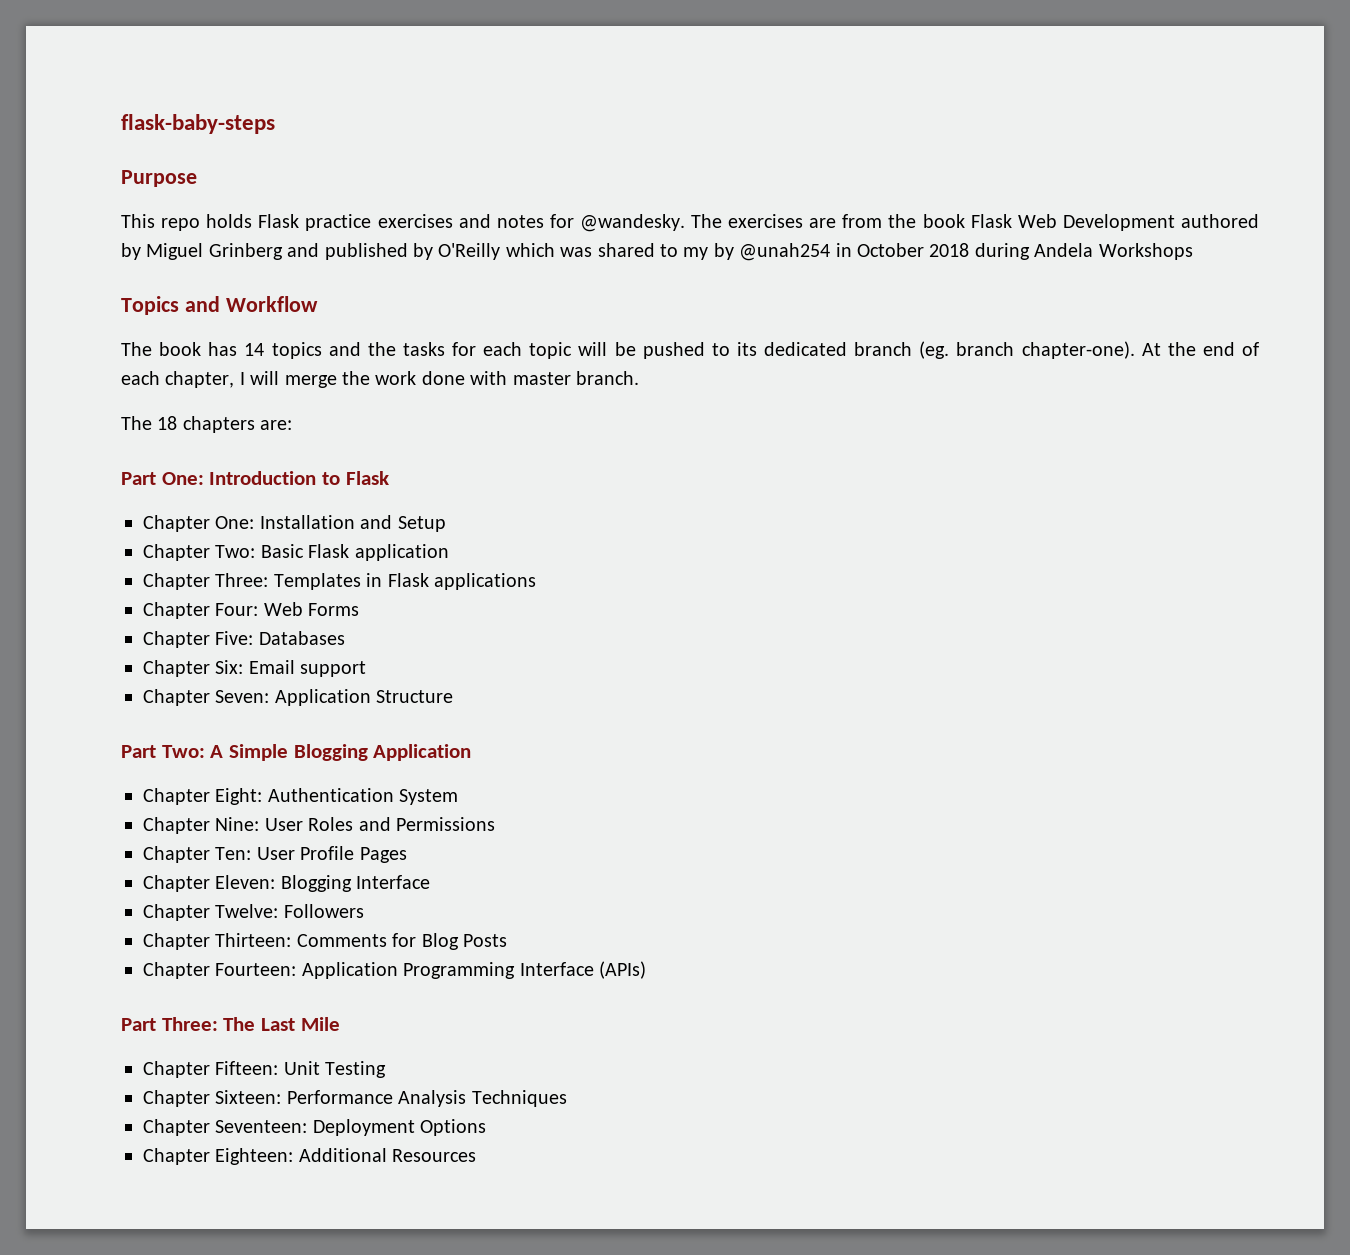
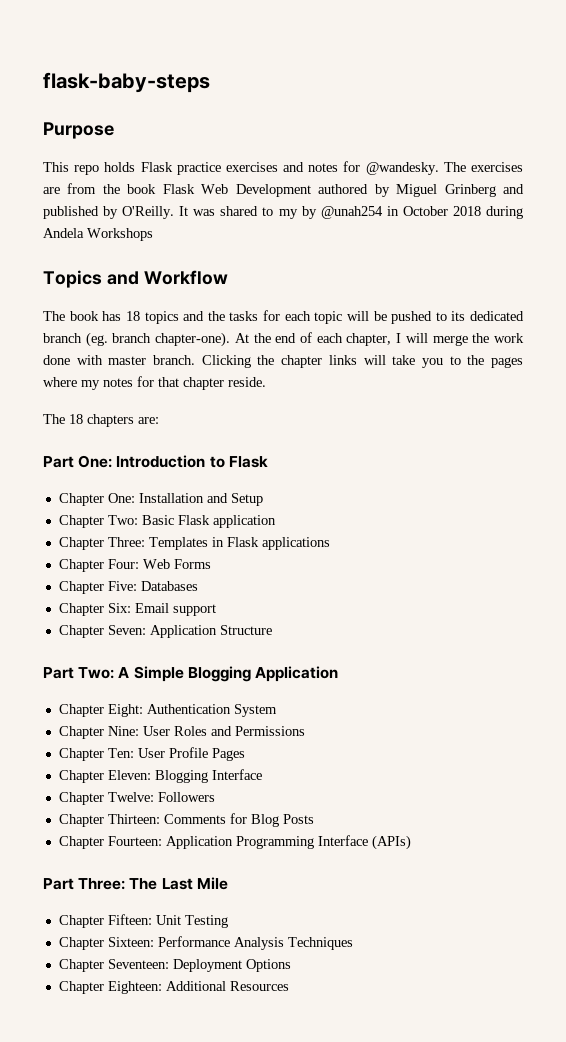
- The exercises are from the book Flask Web Development authored by Miguel Grinberg and published by O'Reilly which was shared to my by @unah254 in October 2018 during Andela Workshops
+ The exercises are from the book Flask Web Development authored by Miguel Grinberg and published by O'Reilly. It was shared to my by @unah254 in October 2018 during Andela Workshops
- The book has 14 topics and the tasks for each topic will be pushed to its dedicated branch (eg. branch chapter-one).
+ The book has 18 topics and the tasks for each topic will be pushed to its dedicated branch (eg. branch chapter-one).
+ Clicking the chapter links will take you to the pages where my notes for that chapter reside.

